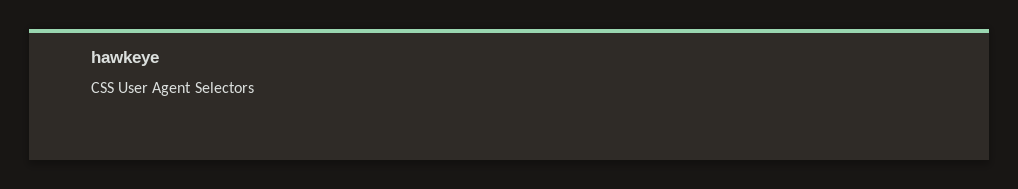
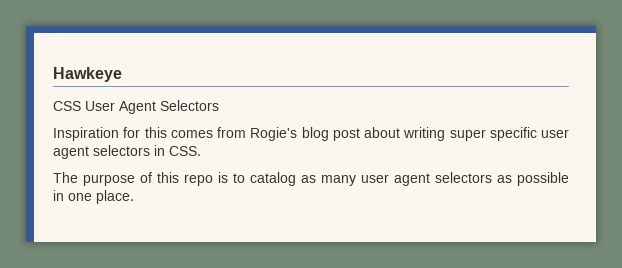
- hawkeye
+ Hawkeye
+ Inspiration for this comes from Rogie's blog post about writing super specific user agent selectors in CSS.
+ The purpose of this repo is to catalog as many user agent selectors as possible in one place.

